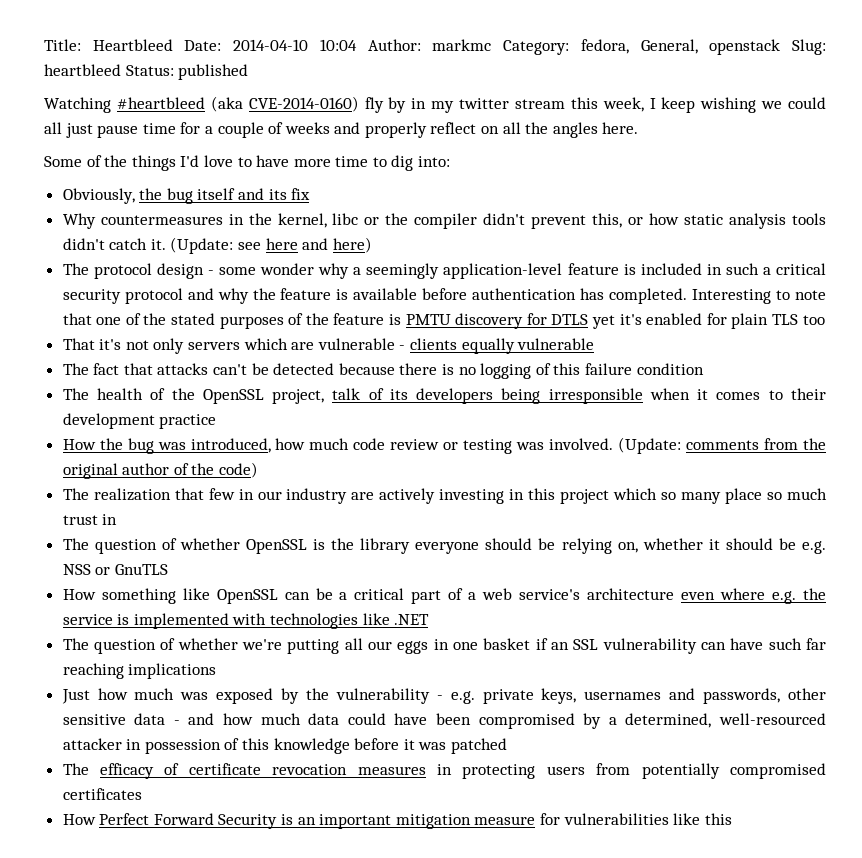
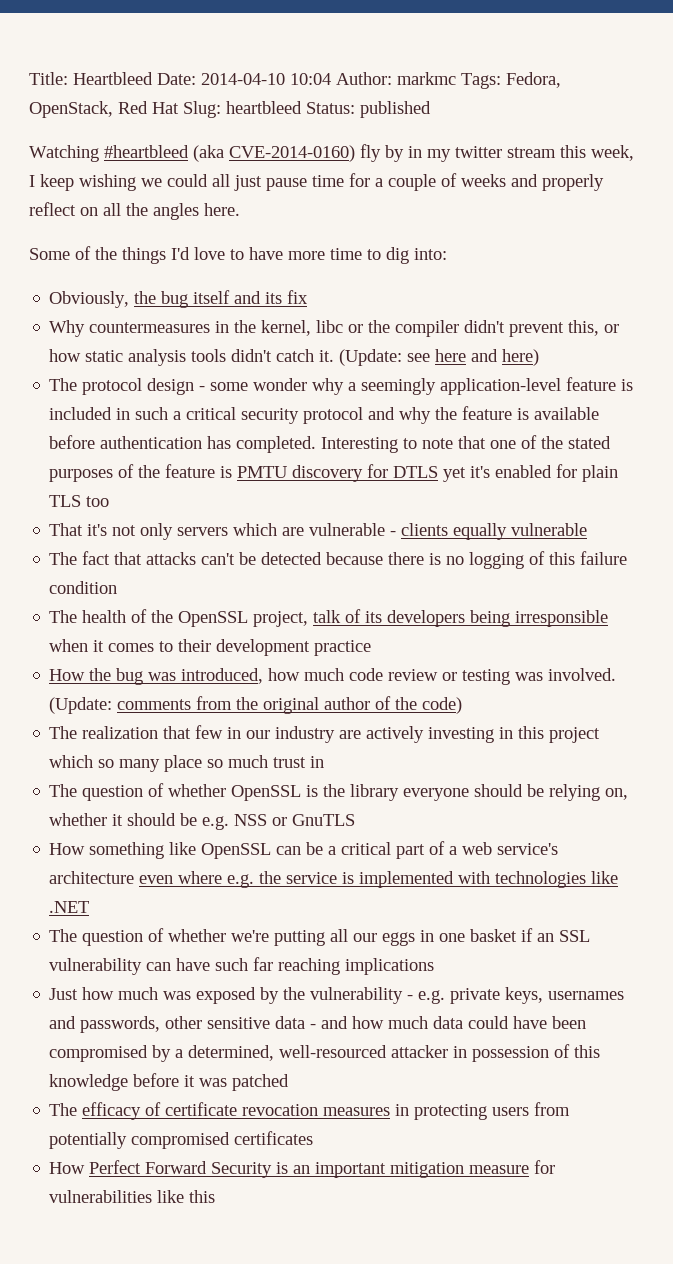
- Title: Heartbleed Date: 2014-04-10 10:04 Author: markmc Category: fedora, General, openstack Slug: heartbleed Status: published
+ Title: Heartbleed Date: 2014-04-10 10:04 Author: markmc Tags: Fedora, OpenStack, Red Hat Slug: heartbleed Status: published

